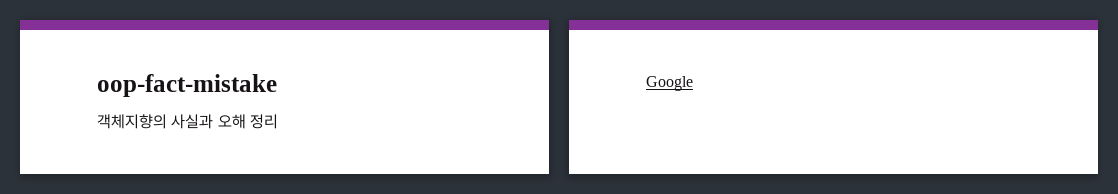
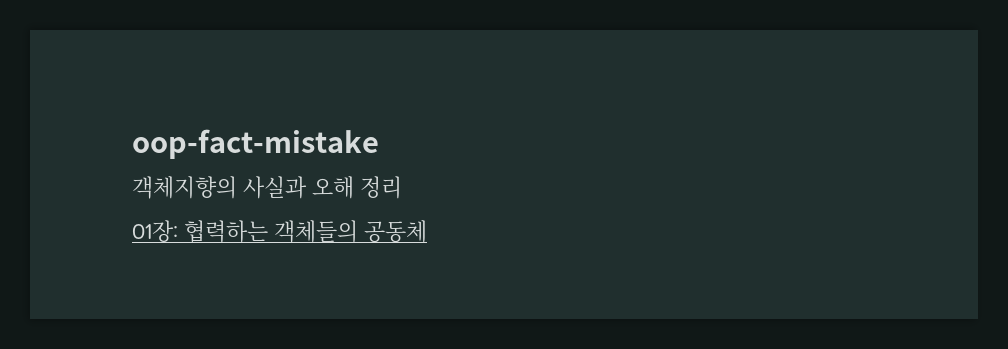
- Google
+ 01장: 협력하는 객체들의 공동체

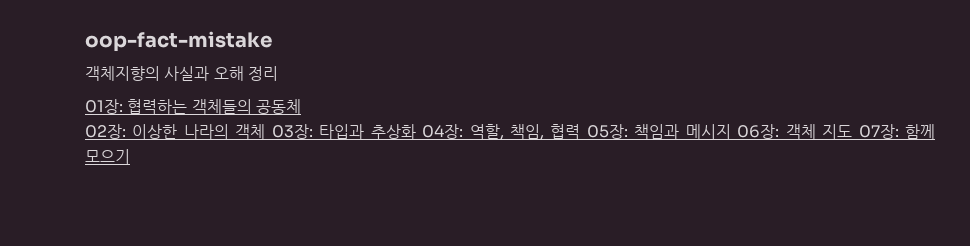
+ 02장: 이상한 나라의 객체 03장: 타입과 추상화 04장: 역할, 책임, 협력 05장: 책임과 메시지 06장: 객체 지도 07장: 함께 모으기

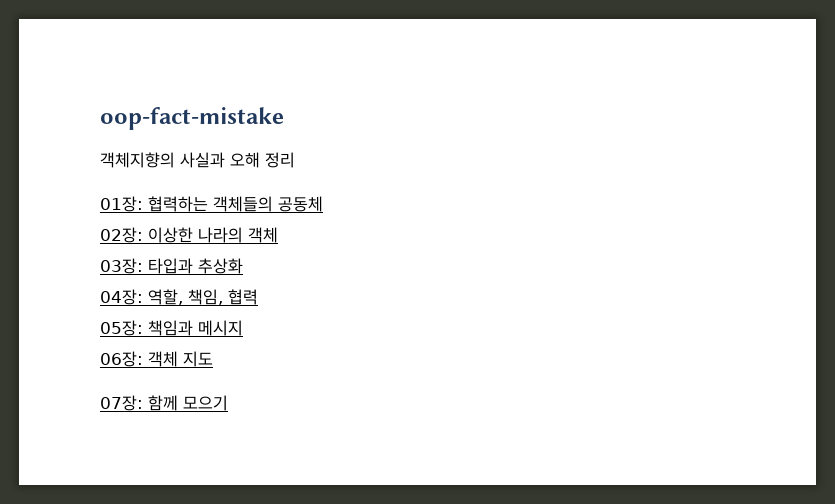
- 02장: 이상한 나라의 객체 03장: 타입과 추상화 04장: 역할, 책임, 협력 05장: 책임과 메시지 06장: 객체 지도 07장: 함께 모으기
+ 02장: 이상한 나라의 객체
+ 03장: 타입과 추상화
+ 04장: 역할, 책임, 협력
+ 05장: 책임과 메시지
+ 06장: 객체 지도
+ 07장: 함께 모으기

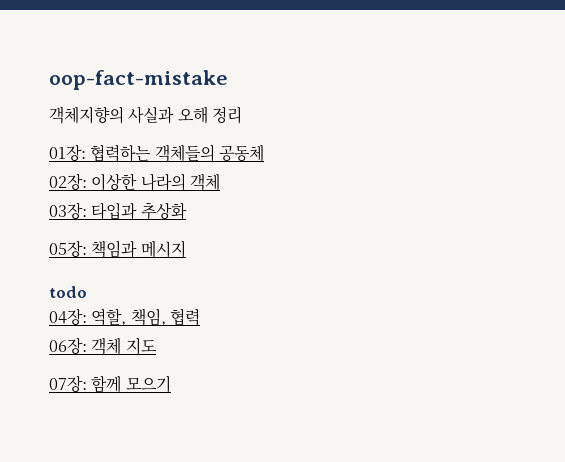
+ 05장: 책임과 메시지
+ todo
- 05장: 책임과 메시지

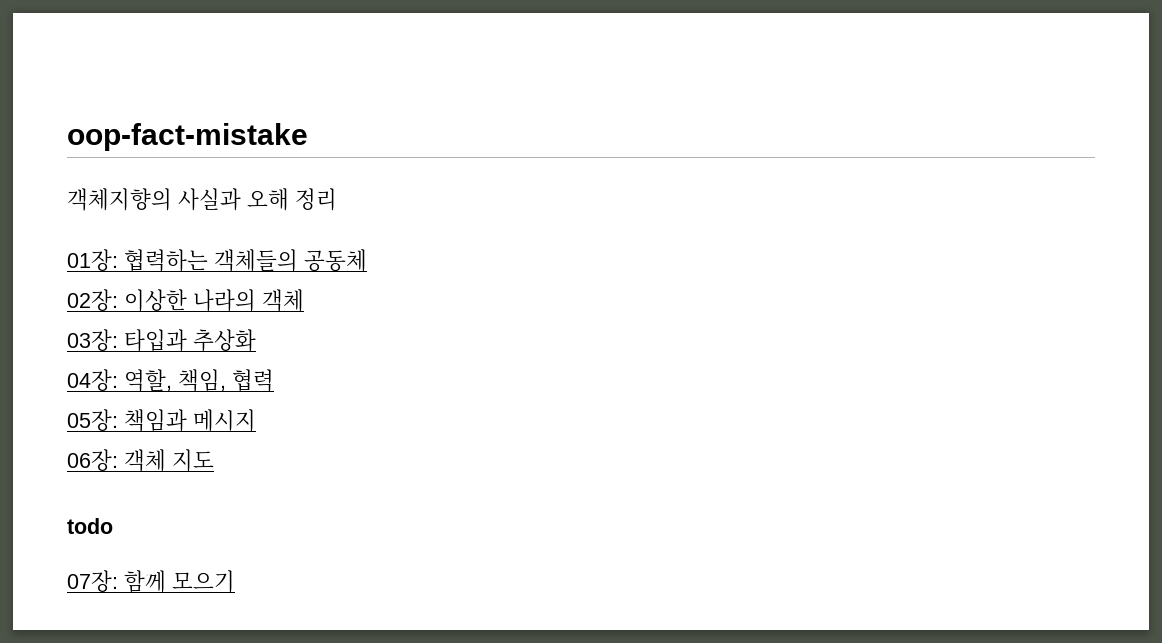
- 05장: 책임과 메시지
- todo
+ 05장: 책임과 메시지
+ todo

